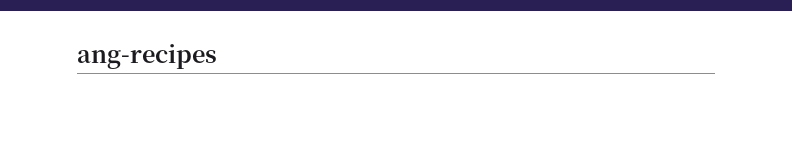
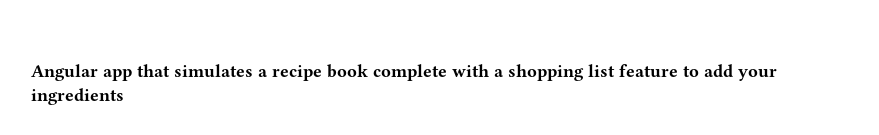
- ang-recipes
+ Angular app that simulates a recipe book complete with a shopping list feature to add your ingredients

